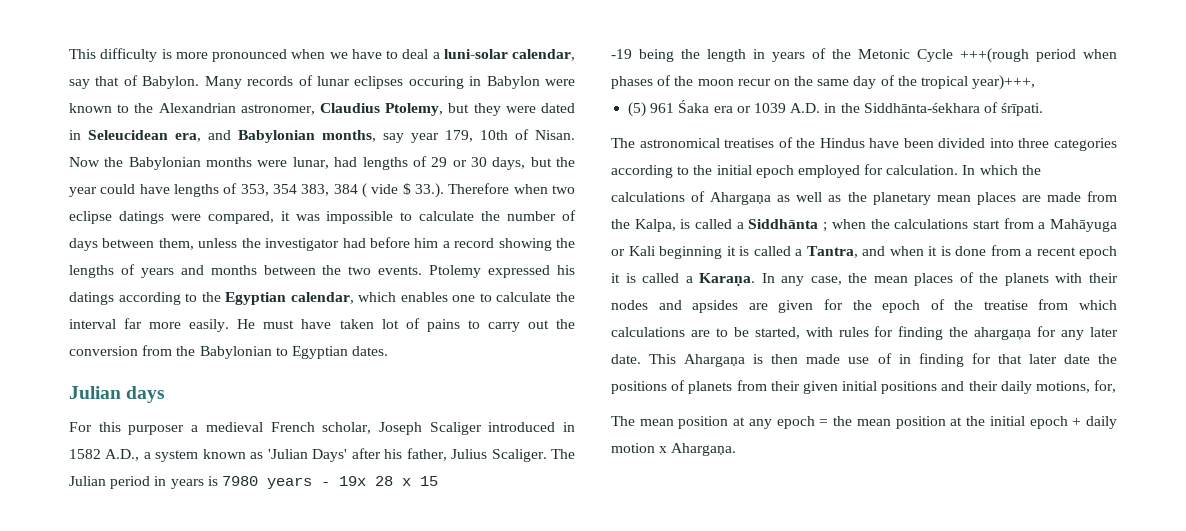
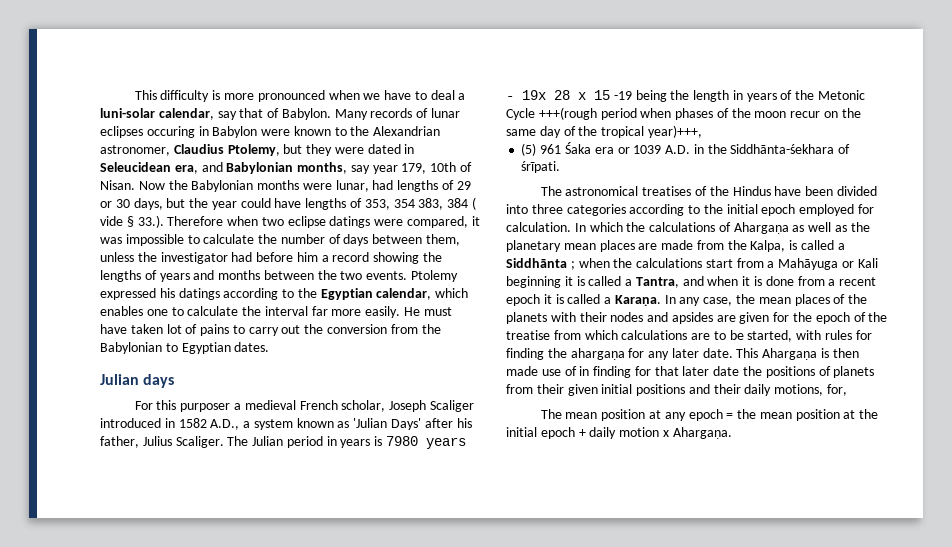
- Now the Babylonian months were lunar, had lengths of 29 or 30 days, but the year could have lengths of 353, 354 383, 384 ( vide $ 33.). Therefore when two eclipse datings were compared, it was impossible to calculate the number of days between them, unless the investigator had before him a record showing the lengths of years and months between the two events.
+ Now the Babylonian months were lunar, had lengths of 29 or 30 days, but the year could have lengths of 353, 354 383, 384 ( vide § 33.). Therefore when two eclipse datings were compared, it was impossible to calculate the number of days between them, unless the investigator had before him a record showing the lengths of years and months between the two events.
- The Julian period in years is 7980 years - 19x 28 x 15
- -19 being the length in years of the Metonic Cycle +++(rough period when phases of the moon recur on the same day of the tropical year)+++,
+ The Julian period in years is 7980 years - 19x 28 x 15 -19 being the length in years of the Metonic Cycle +++(rough period when phases of the moon recur on the same day of the tropical year)+++,
- In any case, the mean places of the planets with their nodes and apsides are given for the epoch of the treatise from which calculations are to be started, with rules for finding the ahargaņa for any later date.
+ In any case, the mean places of the planets with their nodes and apsides are given for the epoch of the treatise from which calculations are to be started, with rules for finding the ahargaṇa for any later date.

